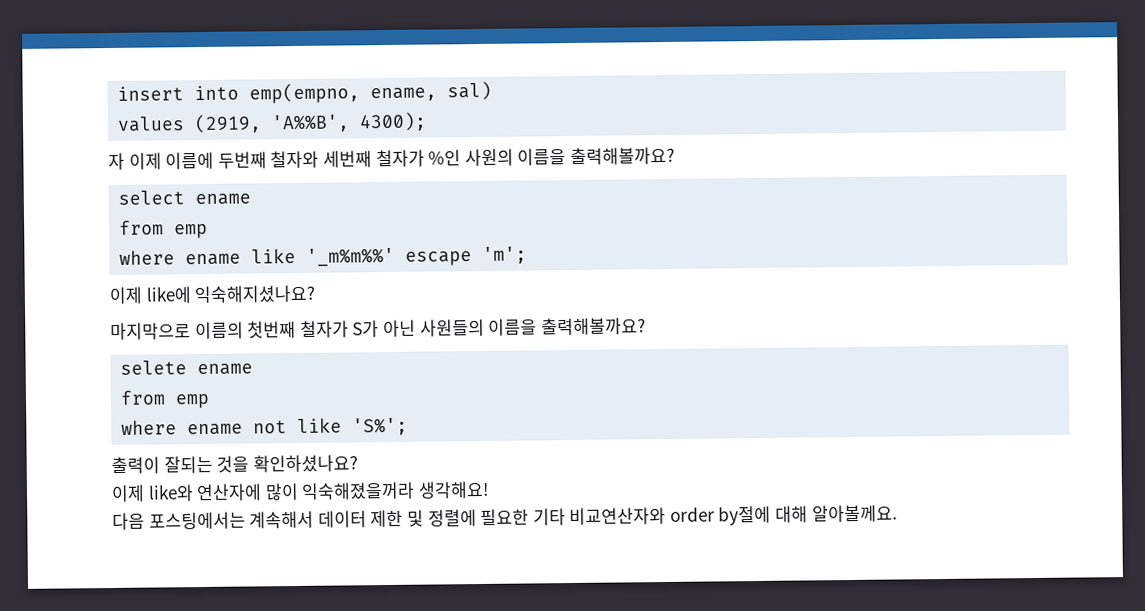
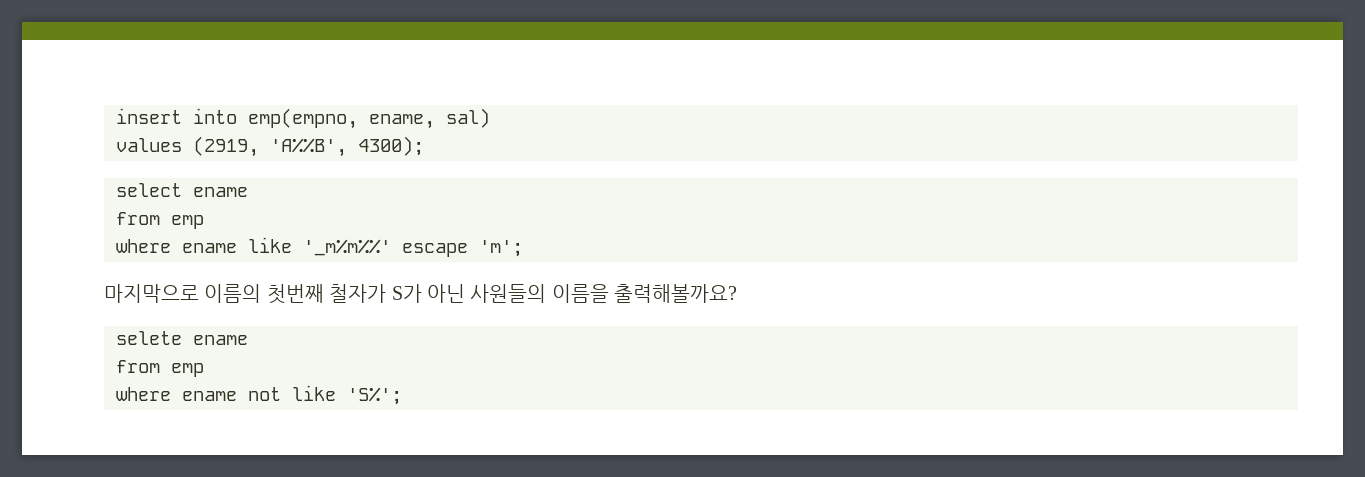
- 자 이제 이름에 두번째 철자와 세번째 철자가 %인 사원의 이름을 출력해볼까요?
- 이제 like에 익숙해지셨나요?
- 출력이 잘되는 것을 확인하셨나요?
- 이제 like와 연산자에 많이 익숙해졌을꺼라 생각해요!
- 다음 포스팅에서는 계속해서 데이터 제한 및 정렬에 필요한 기타 비교연산자와 order by절에 대해 알아볼께요.

